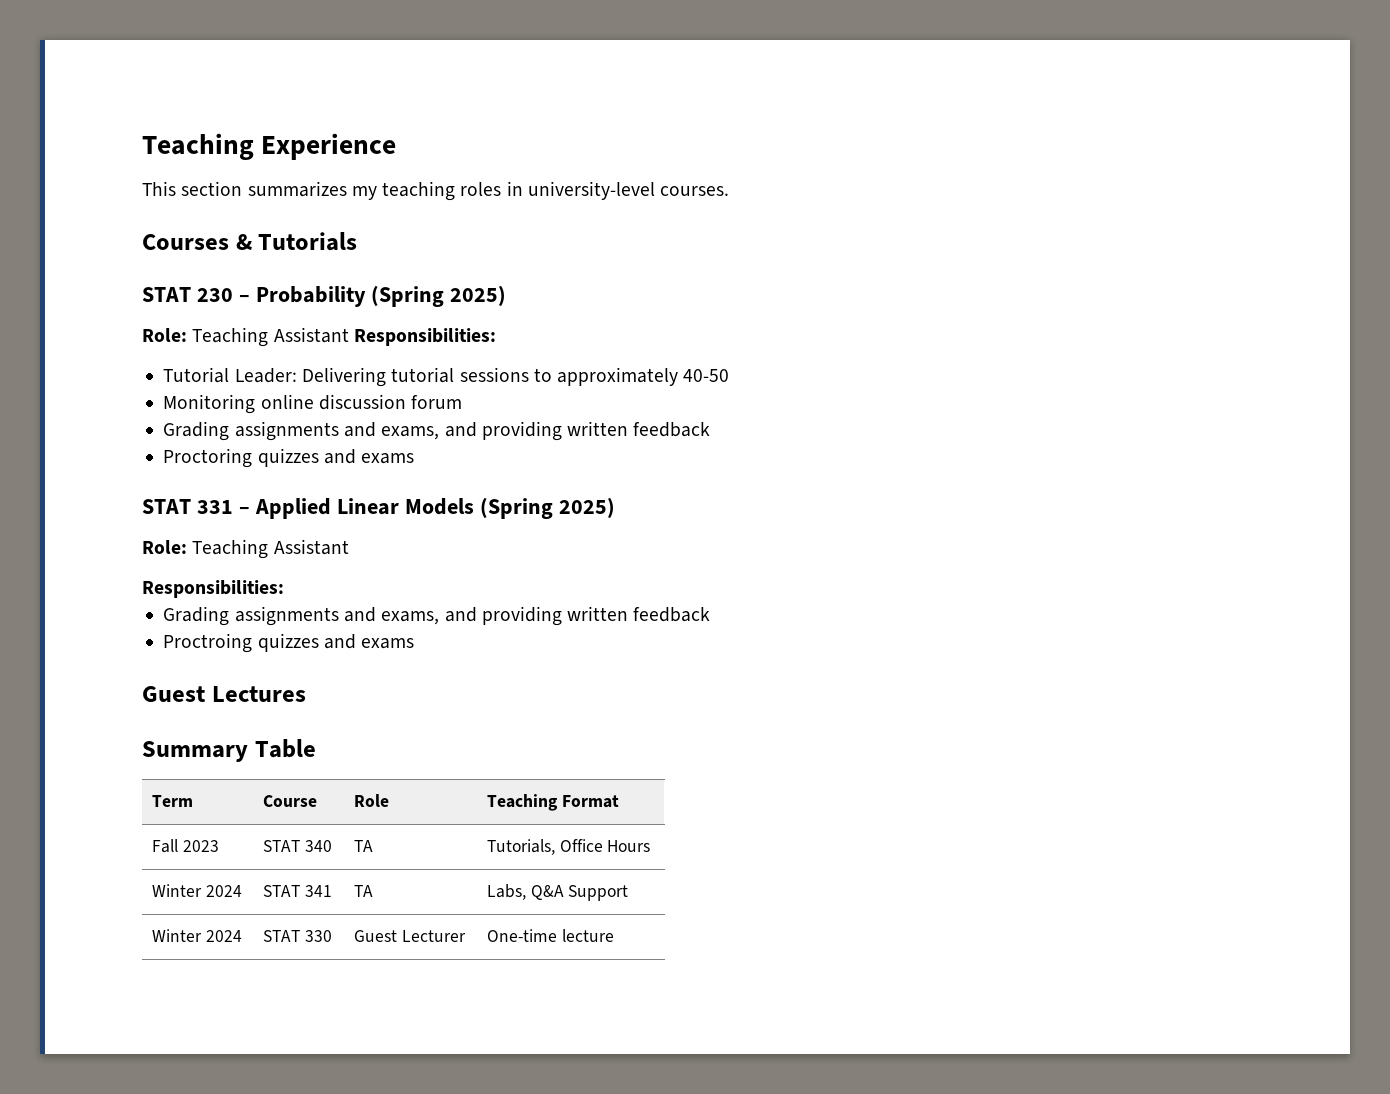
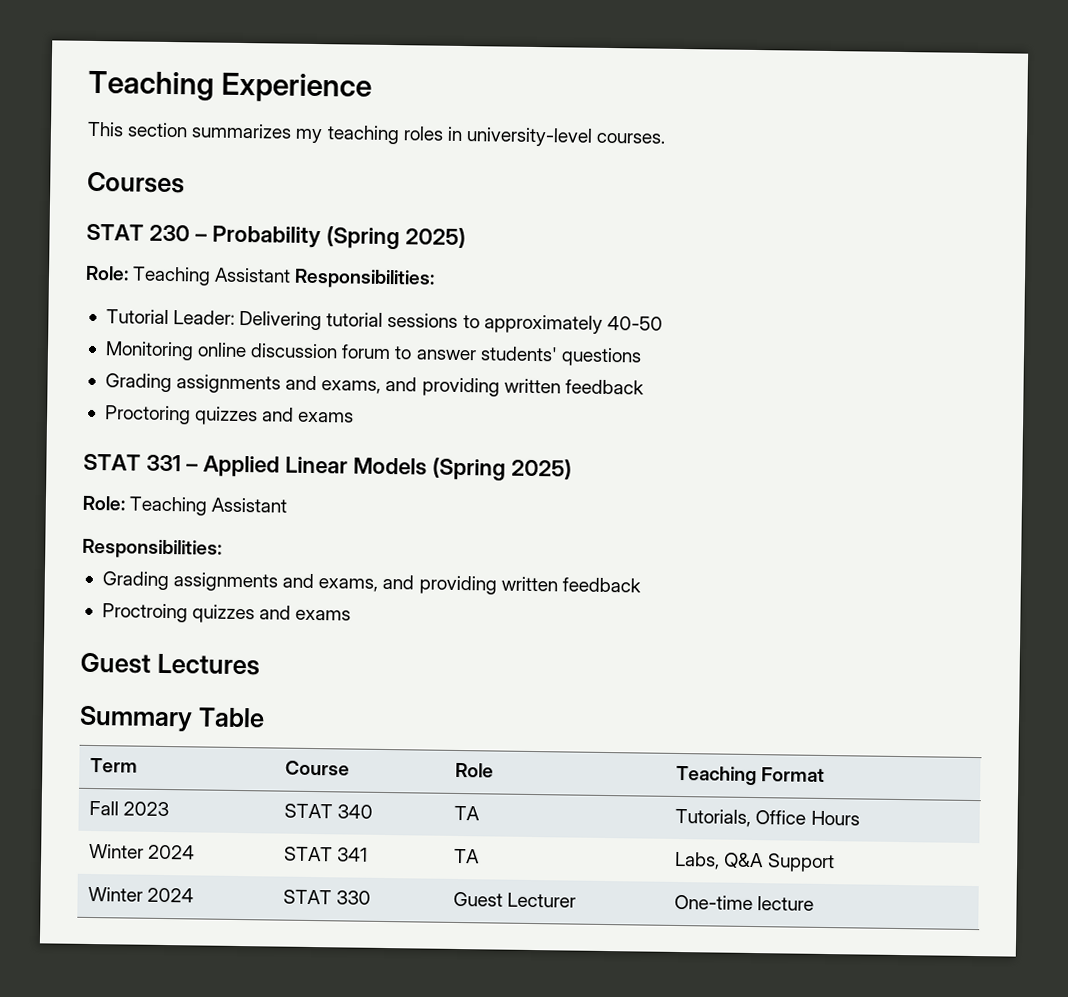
- Courses & Tutorials
+ Courses
- Monitoring online discussion forum
+ Monitoring online discussion forum to answer students' questions

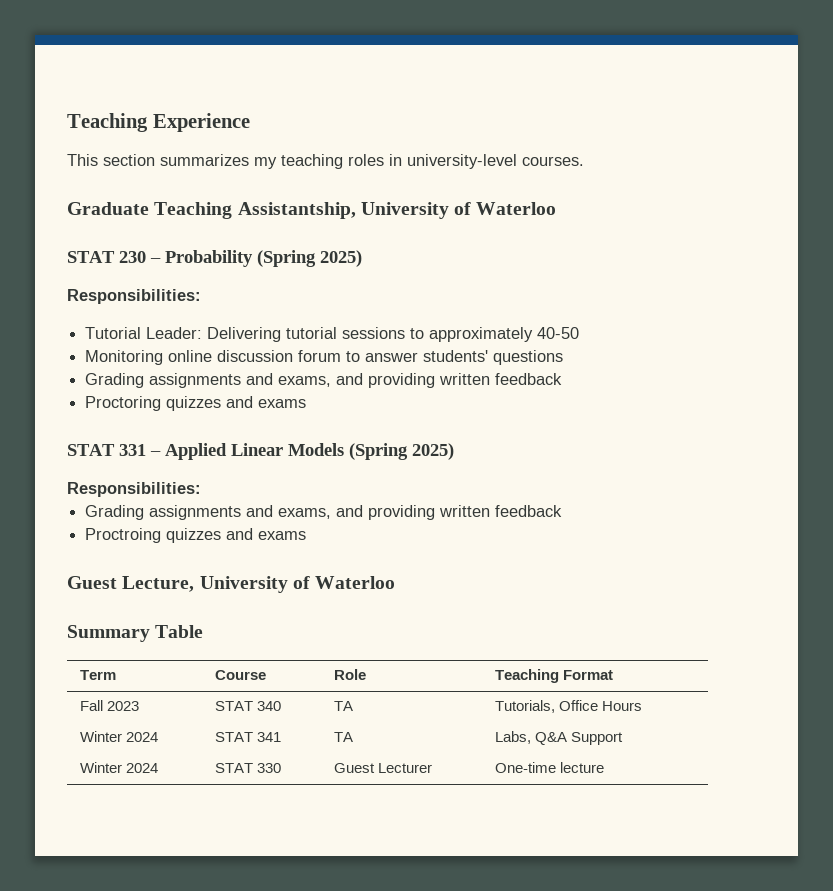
- Courses
+ Graduate Teaching Assistantship, University of Waterloo
  STAT 230 – Probability (Spring 2025)
- Role: Teaching Assistant Responsibilities:
+ Responsibilities:
  STAT 331 – Applied Linear Models (Spring 2025)
- Role: Teaching Assistant
- Guest Lectures
+ Guest Lecture, University of Waterloo

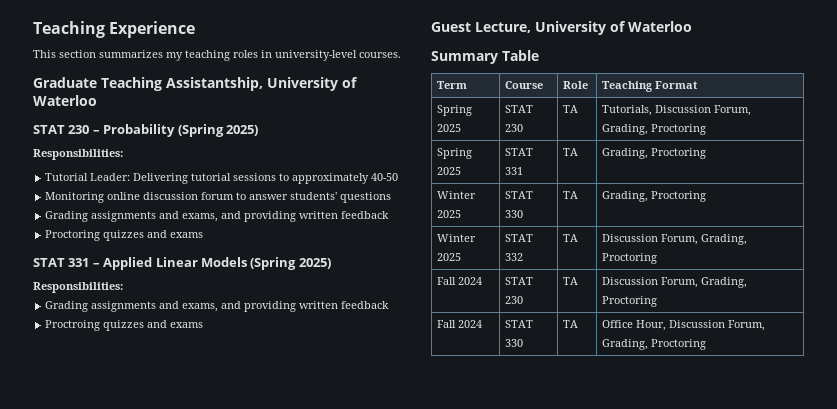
- Fall 2023 | STAT 340 | TA | Tutorials, Office Hours
- Winter 2024 | STAT 341 | TA | Labs, Q&A Support
- Winter 2024 | STAT 330 | Guest Lecturer | One-time lecture
+ Spring 2025 | STAT 230 | TA | Tutorials, Discussion Forum, Grading, Proctoring
+ Spring 2025 | STAT 331 | TA | Grading, Proctoring
+ Winter 2025 | STAT 330 | TA | Grading, Proctoring
+ Winter 2025 | STAT 332 | TA | Discussion Forum, Grading, Proctoring
+ Fall 2024 | STAT 230 | TA | Discussion Forum, Grading, Proctoring
+ Fall 2024 | STAT 330 | TA | Office Hour, Discussion Forum, Grading, Proctoring

